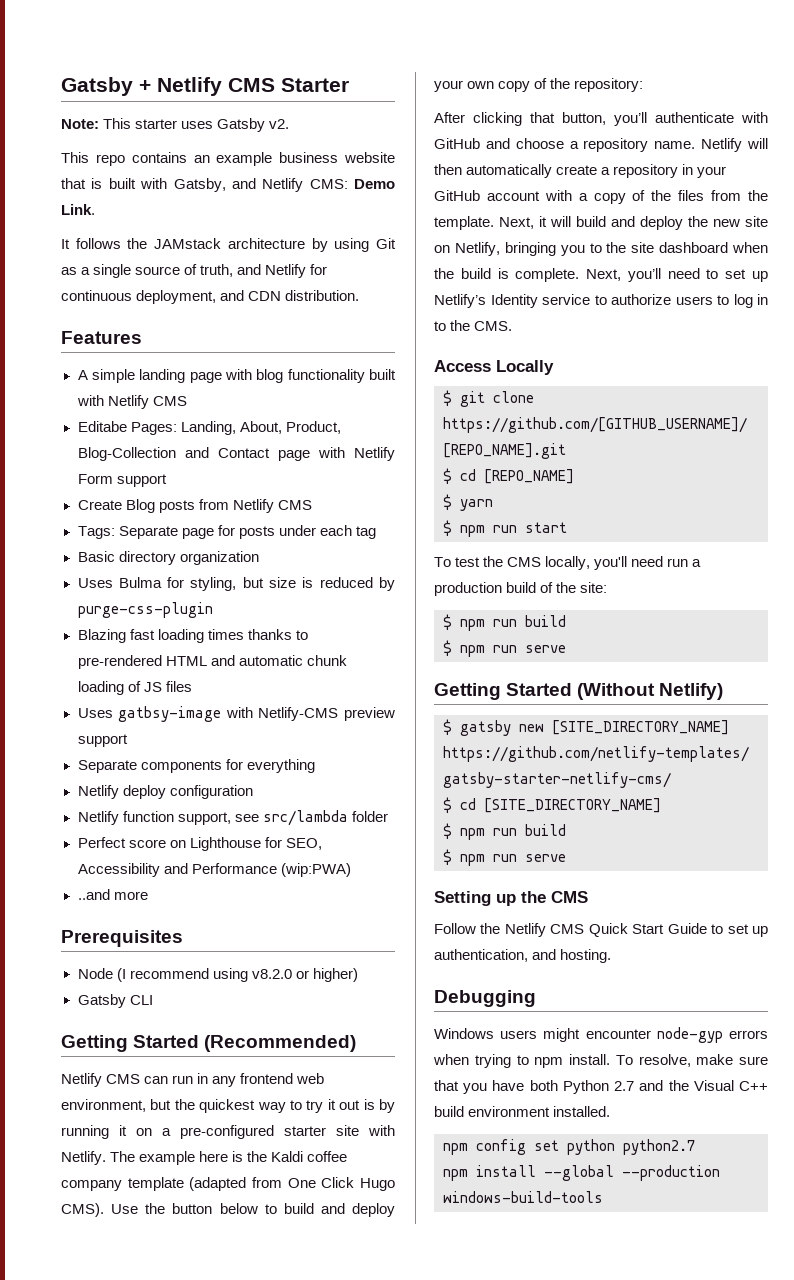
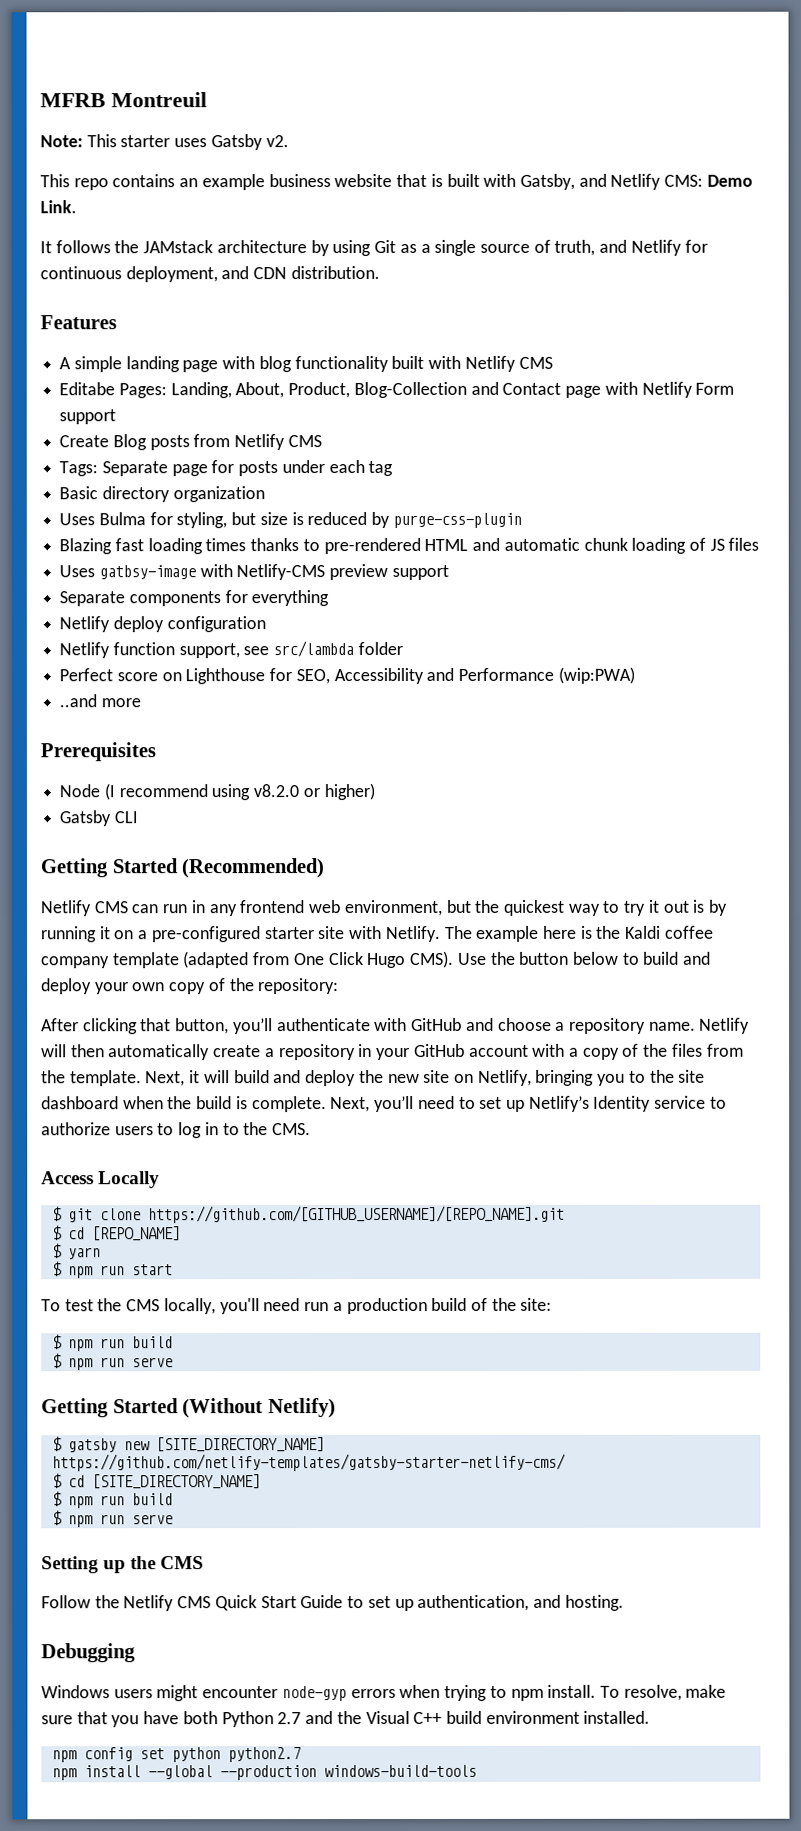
- Gatsby + Netlify CMS Starter
+ MFRB Montreuil

